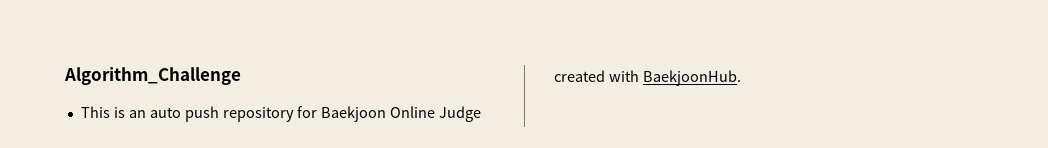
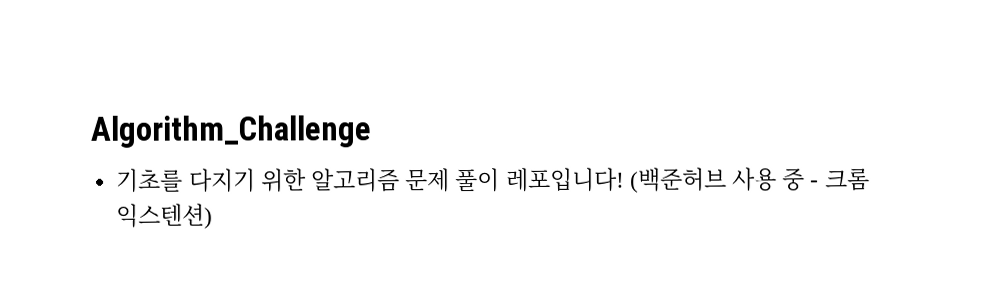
- This is an auto push repository for Baekjoon Online Judge created with BaekjoonHub.
+ 기초를 다지기 위한 알고리즘 문제 풀이 레포입니다! (백준허브 사용 중 - 크롬 익스텐션)

